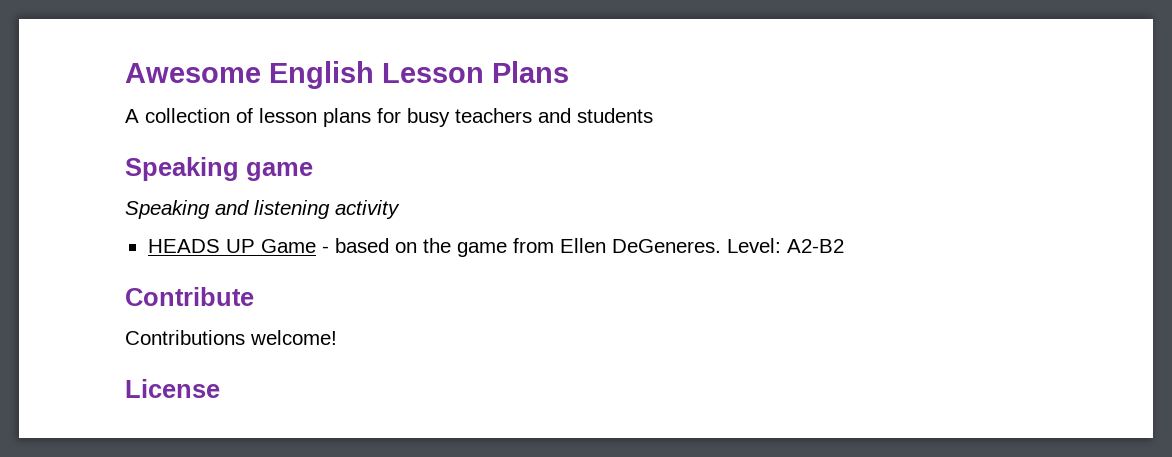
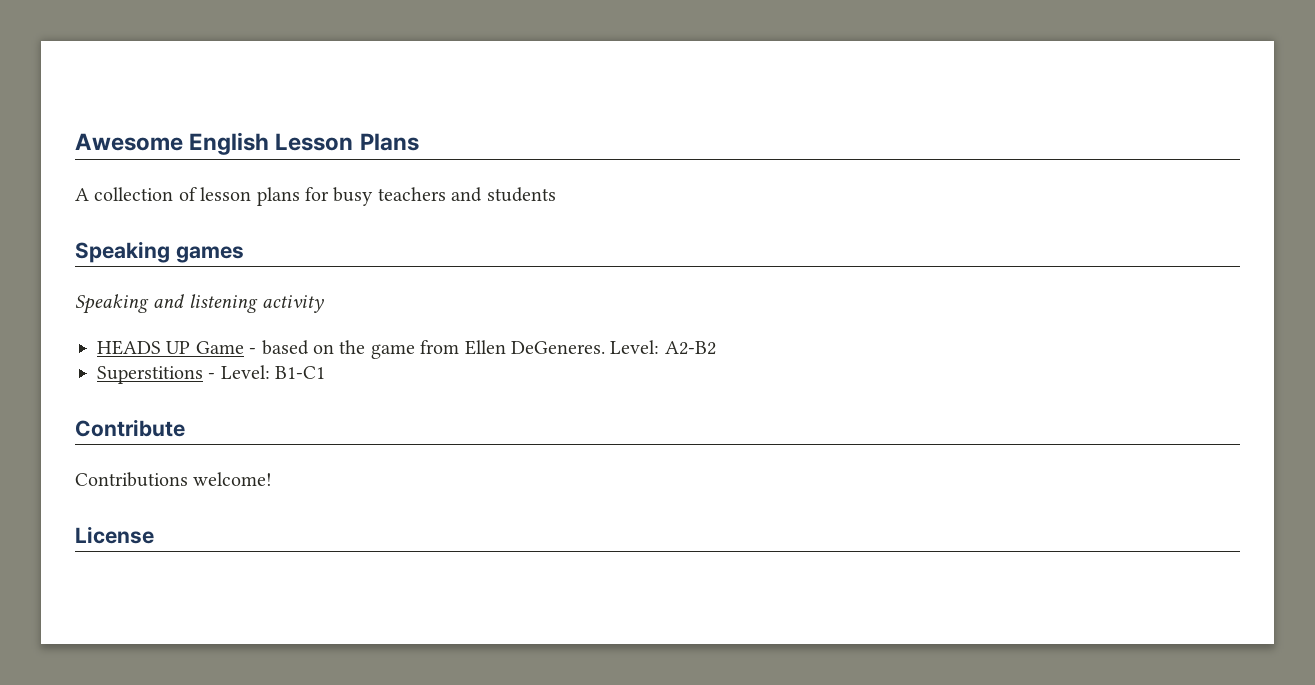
- Speaking game
+ Speaking games
+ Superstitions - Level: B1-C1

